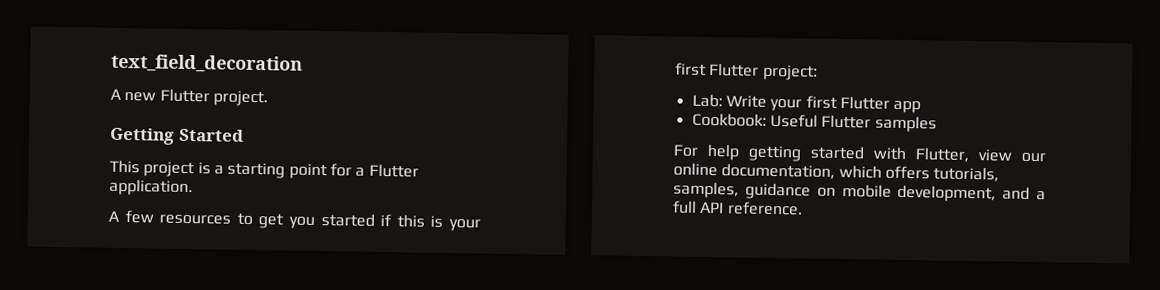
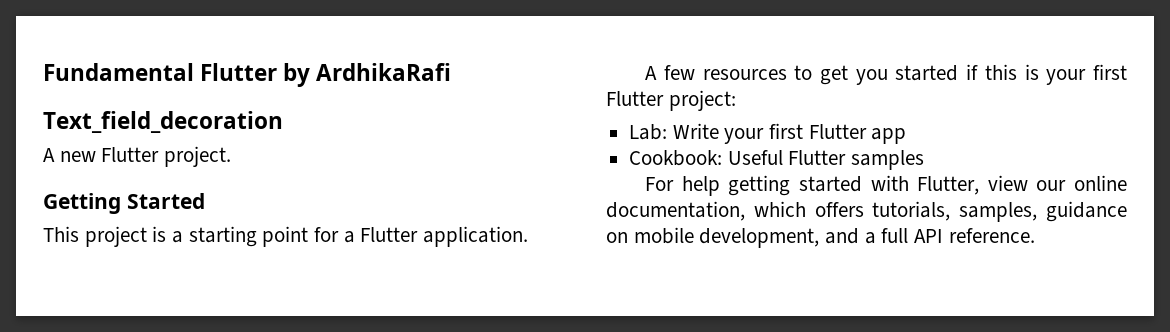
- text_field_decoration
+ Fundamental Flutter by ArdhikaRafi
+ Text_field_decoration

